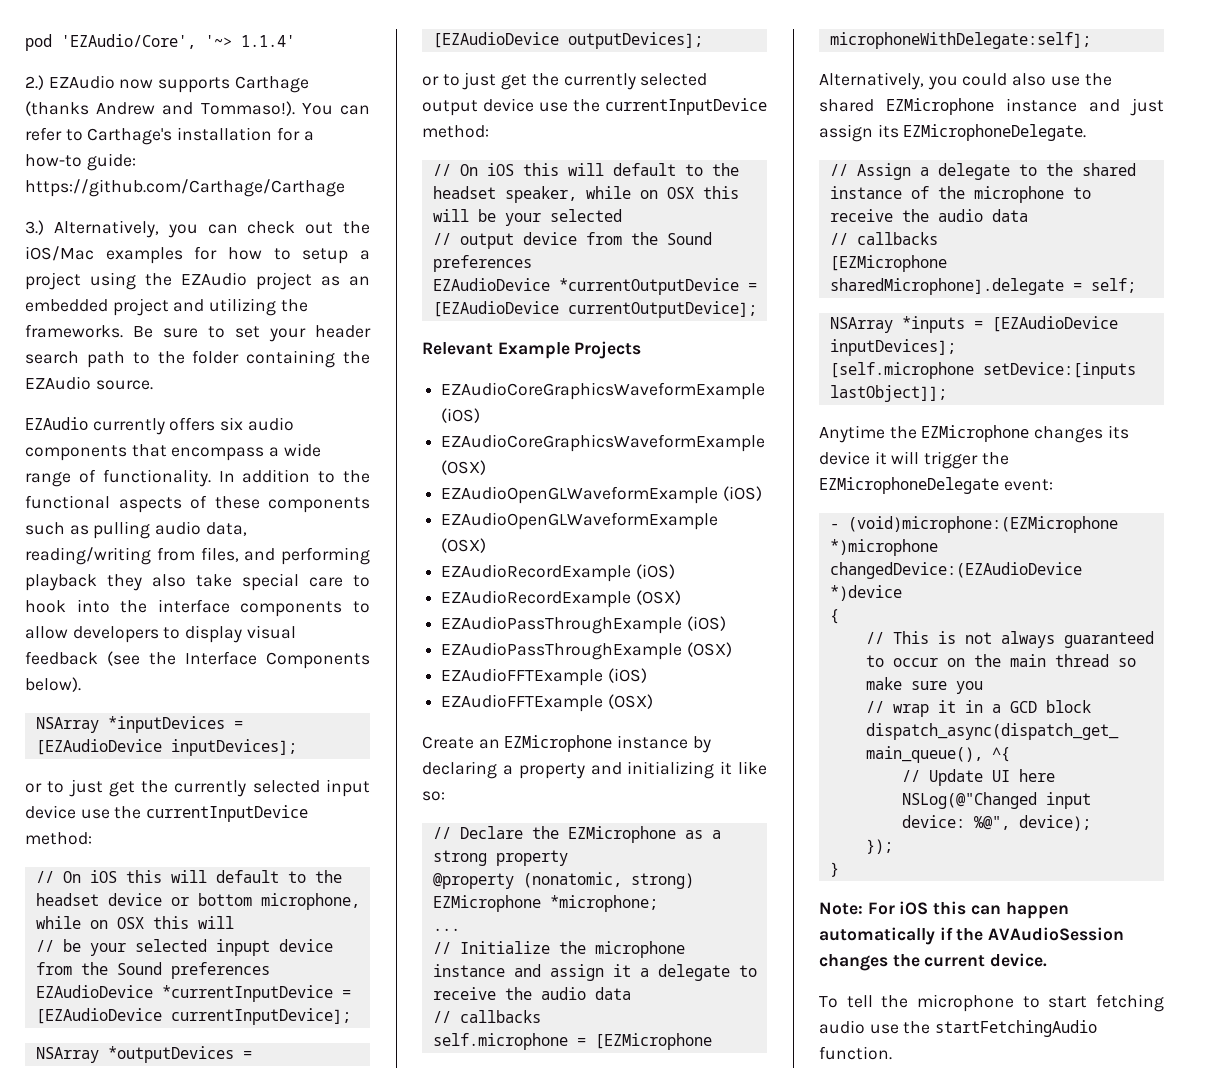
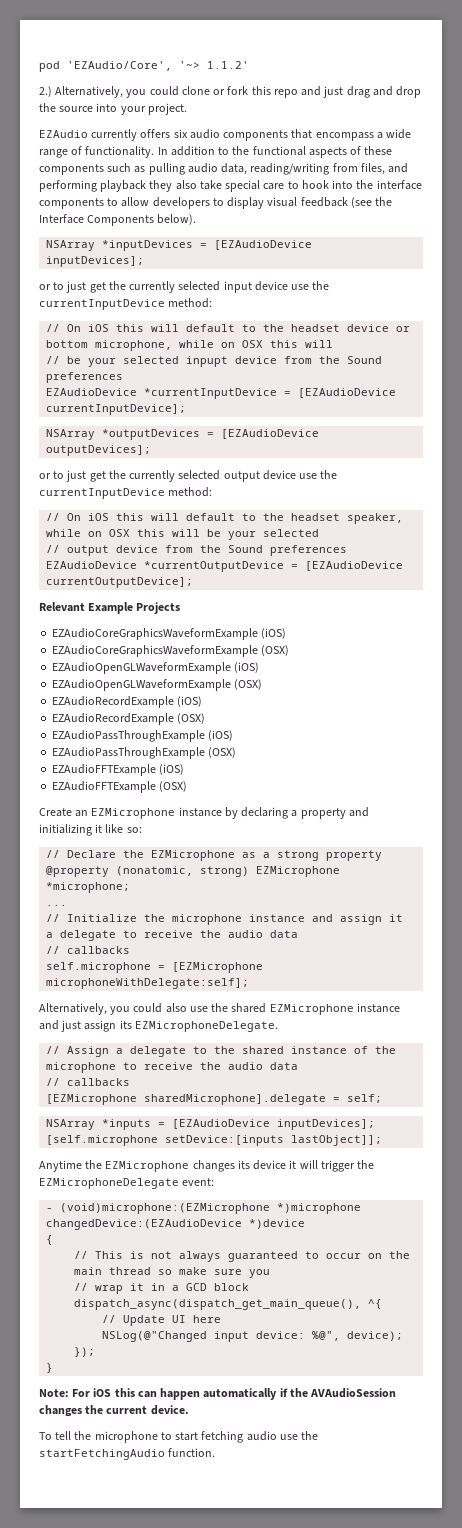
- pod 'EZAudio/Core', '~> 1.1.4'
+ pod 'EZAudio/Core', '~> 1.1.2'
- 2.) EZAudio now supports Carthage (thanks Andrew and Tommaso!). You can refer to Carthage's installation for a how-to guide: https://github.com/Carthage/Carthage
- 3.) Alternatively, you can check out the iOS/Mac examples for how to setup a project using the EZAudio project as an embedded project and utilizing the frameworks. Be sure to set your header search path to the folder containing the EZAudio source.
+ 2.) Alternatively, you could clone or fork this repo and just drag and drop the source into your project.

